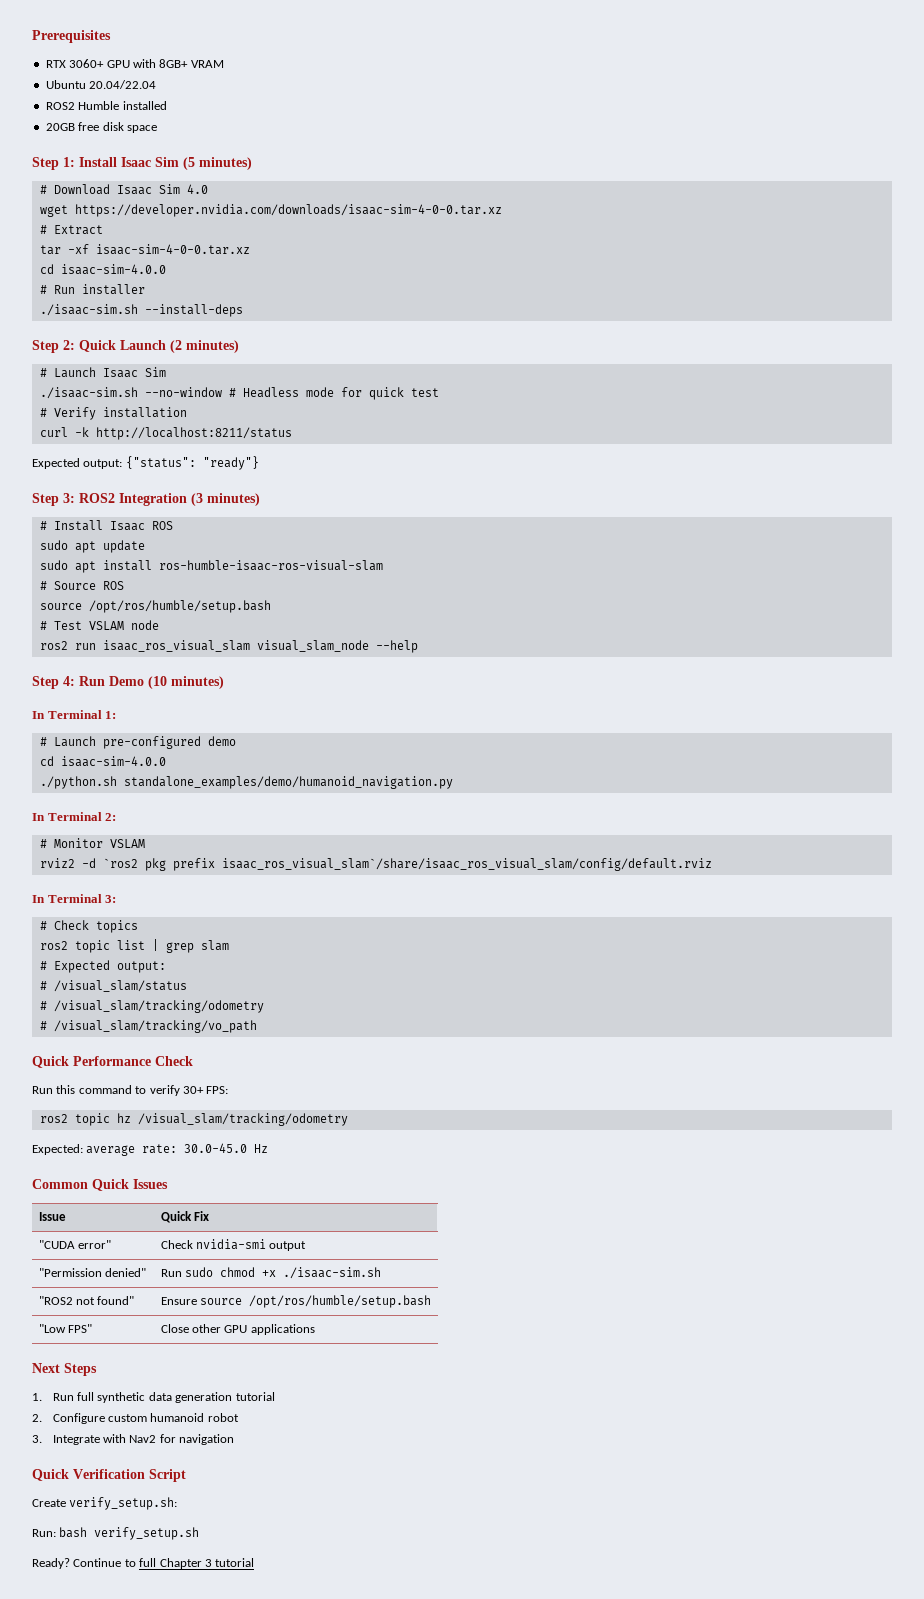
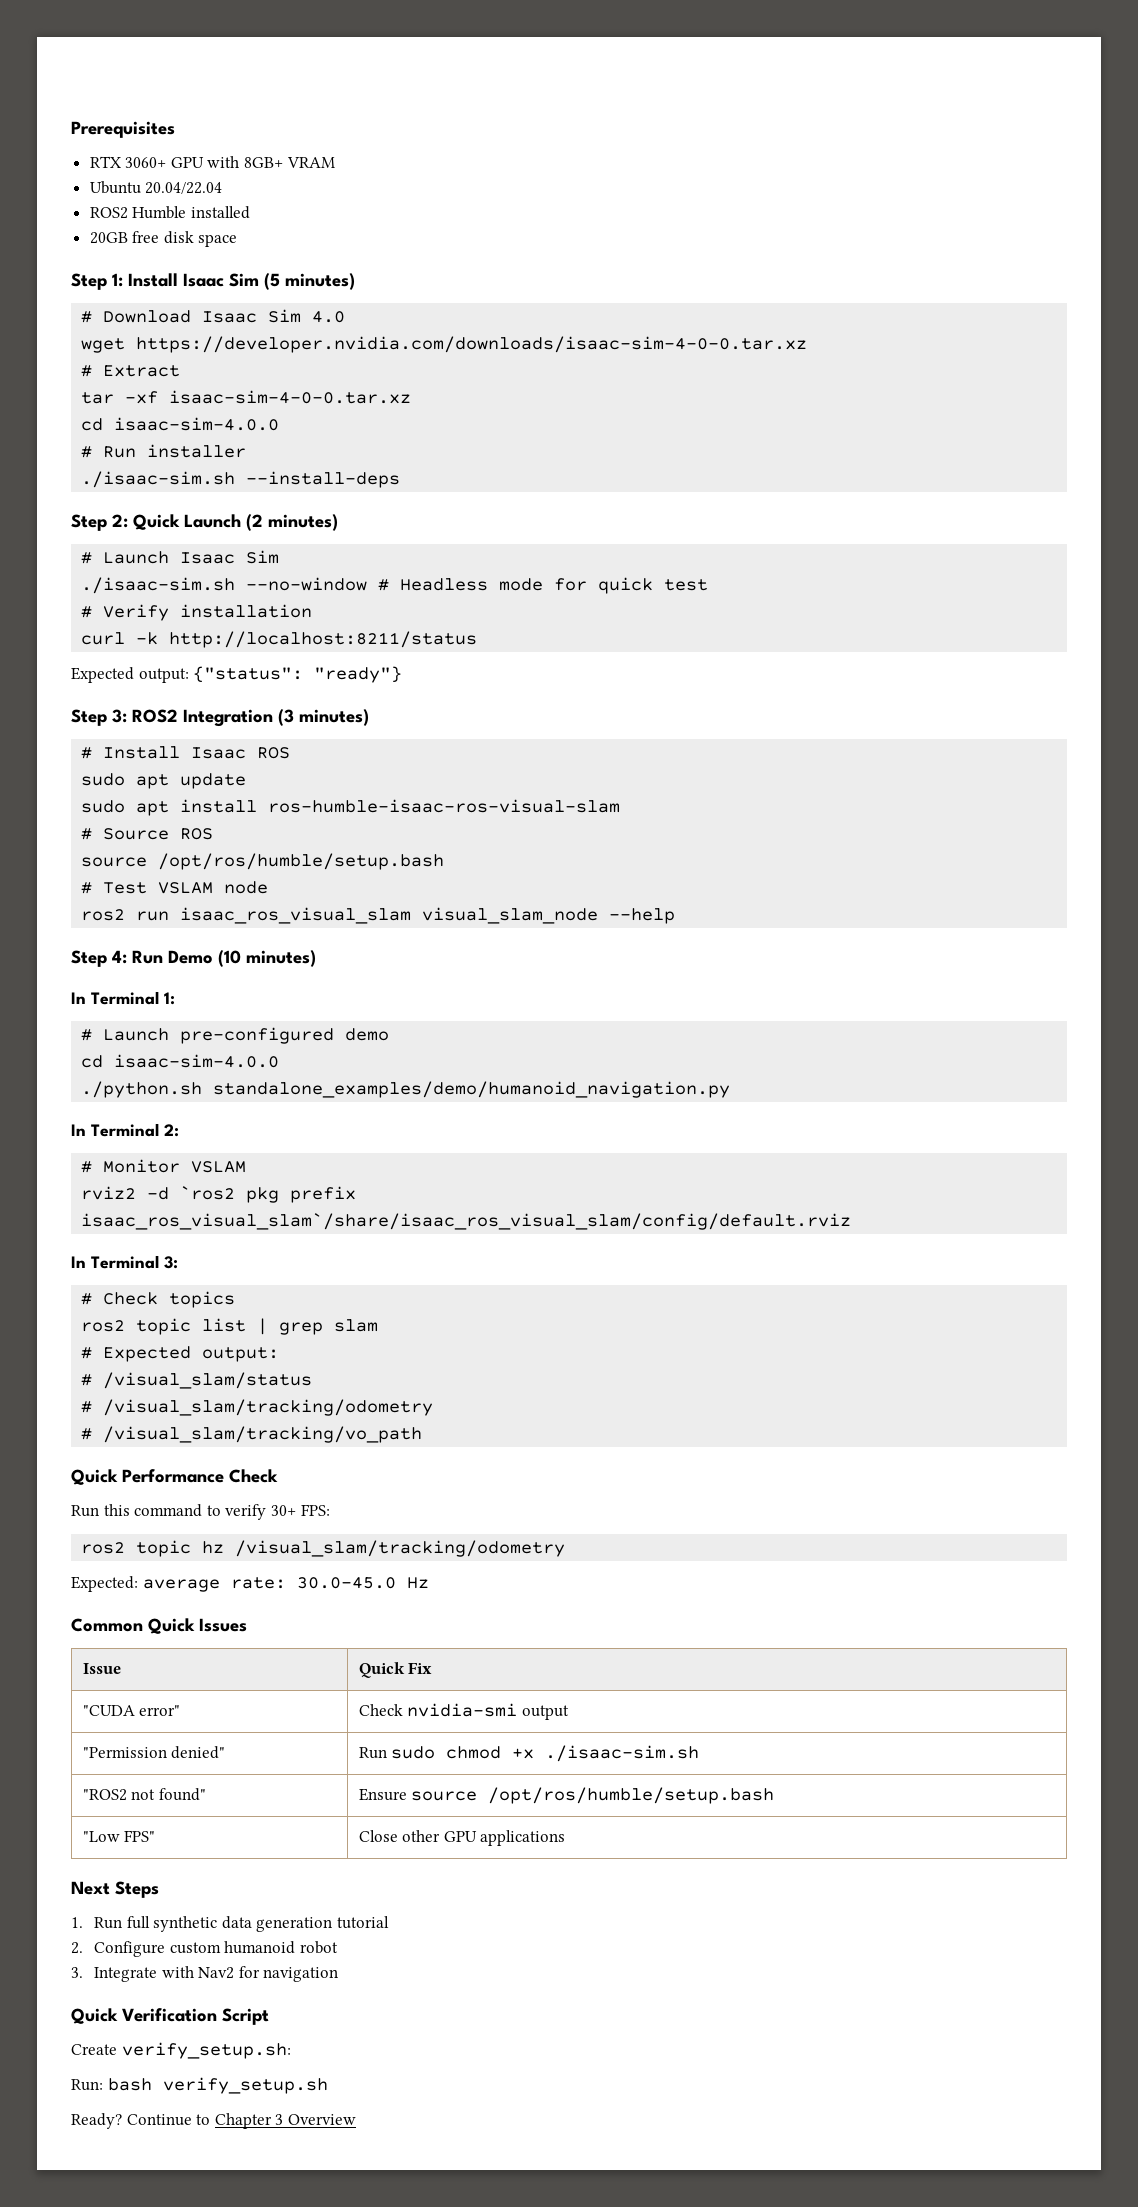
- Continue to full Chapter 3 tutorial
+ Continue to Chapter 3 Overview

